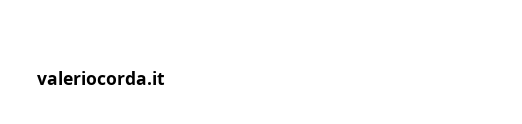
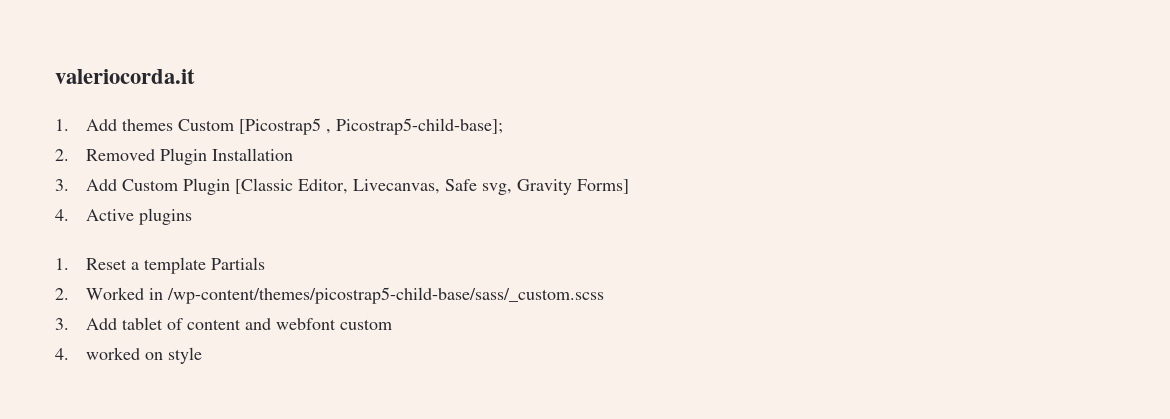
+ 1. Add themes Custom [Picostrap5 , Picostrap5-child-base];
+ 2. Removed Plugin Installation
+ 3. Add Custom Plugin [Classic Editor, Livecanvas, Safe svg, Gravity Forms]
+ 4. Active plugins
+ 1. Reset a template Partials
+ 2. Worked in /wp-content/themes/picostrap5-child-base/sass/_custom.scss
+ 3. Add tablet of content and webfont custom
+ 4. worked on style

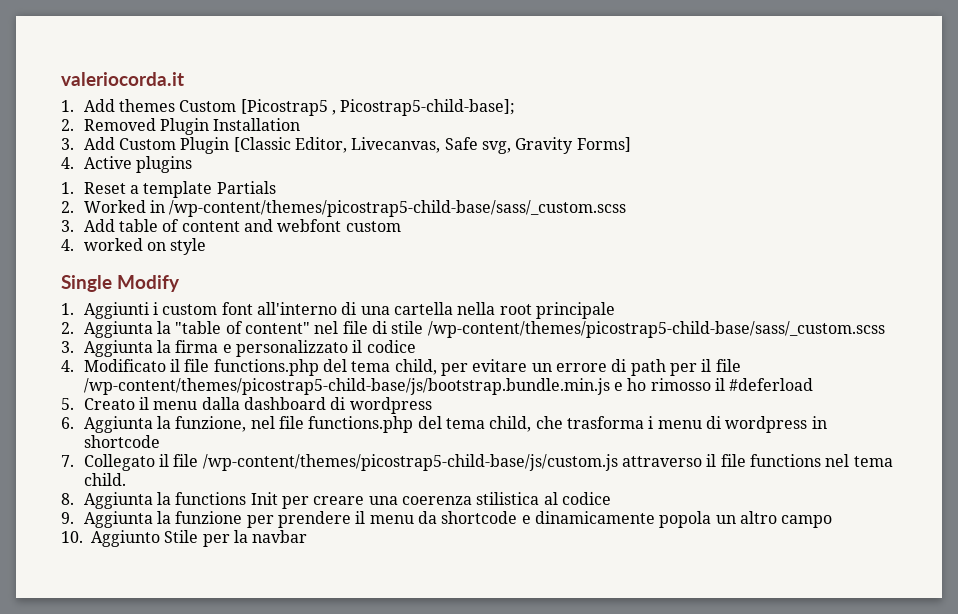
- 3. Add tablet of content and webfont custom
+ 3. Add table of content and webfont custom
+ Single Modify
+ 1. Aggiunti i custom font all'interno di una cartella nella root principale
+ 2. Aggiunta la "table of content" nel file di stile /wp-content/themes/picostrap5-child-base/sass/_custom.scss
+ 3. Aggiunta la firma e personalizzato il codice
+ 4. Modificato il file functions.php del tema child, per evitare un errore di path per il file /wp-content/themes/picostrap5-child-base/js/bootstrap.bundle.min.js e ho rimosso il #deferload
+ 5. Creato il menu dalla dashboard di wordpress
+ 6. Aggiunta la funzione, nel file functions.php del tema child, che trasforma i menu di wordpress in shortcode
+ 7. Collegato il file /wp-content/themes/picostrap5-child-base/js/custom.js attraverso il file functions nel tema child.
+ 8. Aggiunta la functions Init per creare una coerenza stilistica al codice
+ 9. Aggiunta la funzione per prendere il menu da shortcode e dinamicamente popola un altro campo
+ 10. Aggiunto Stile per la navbar

